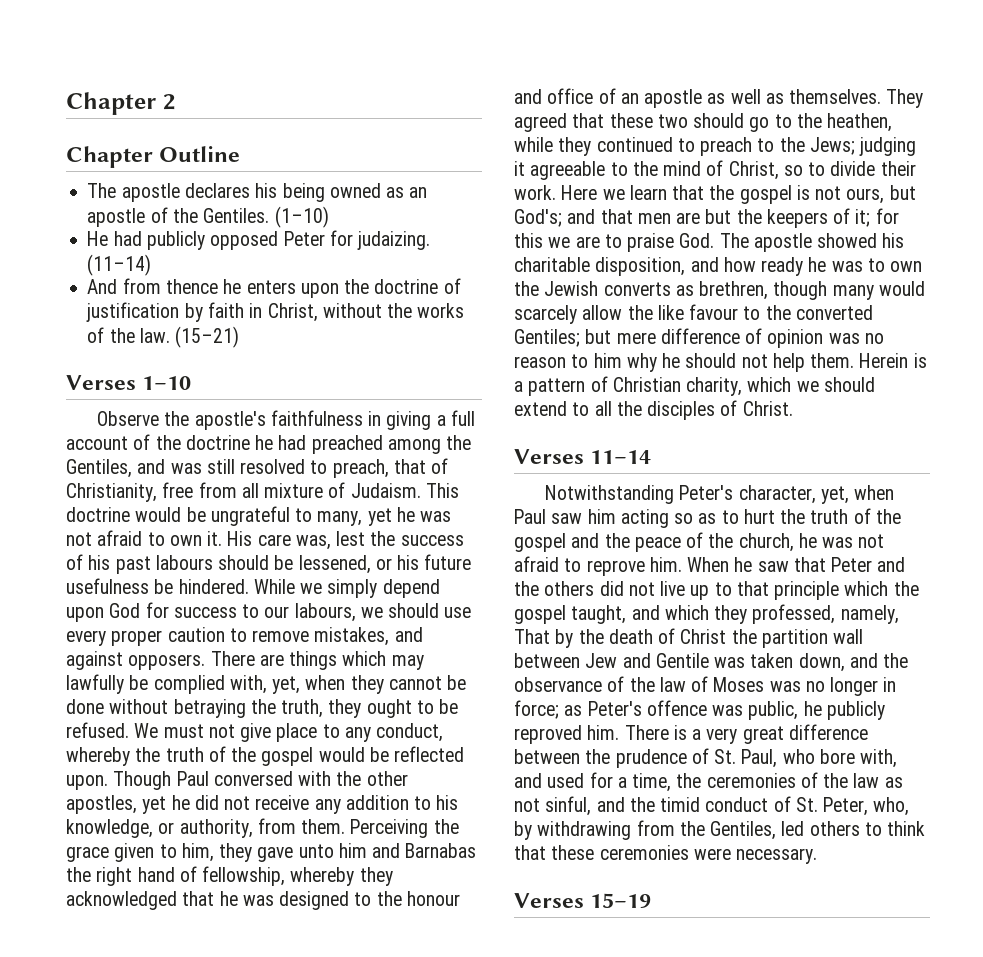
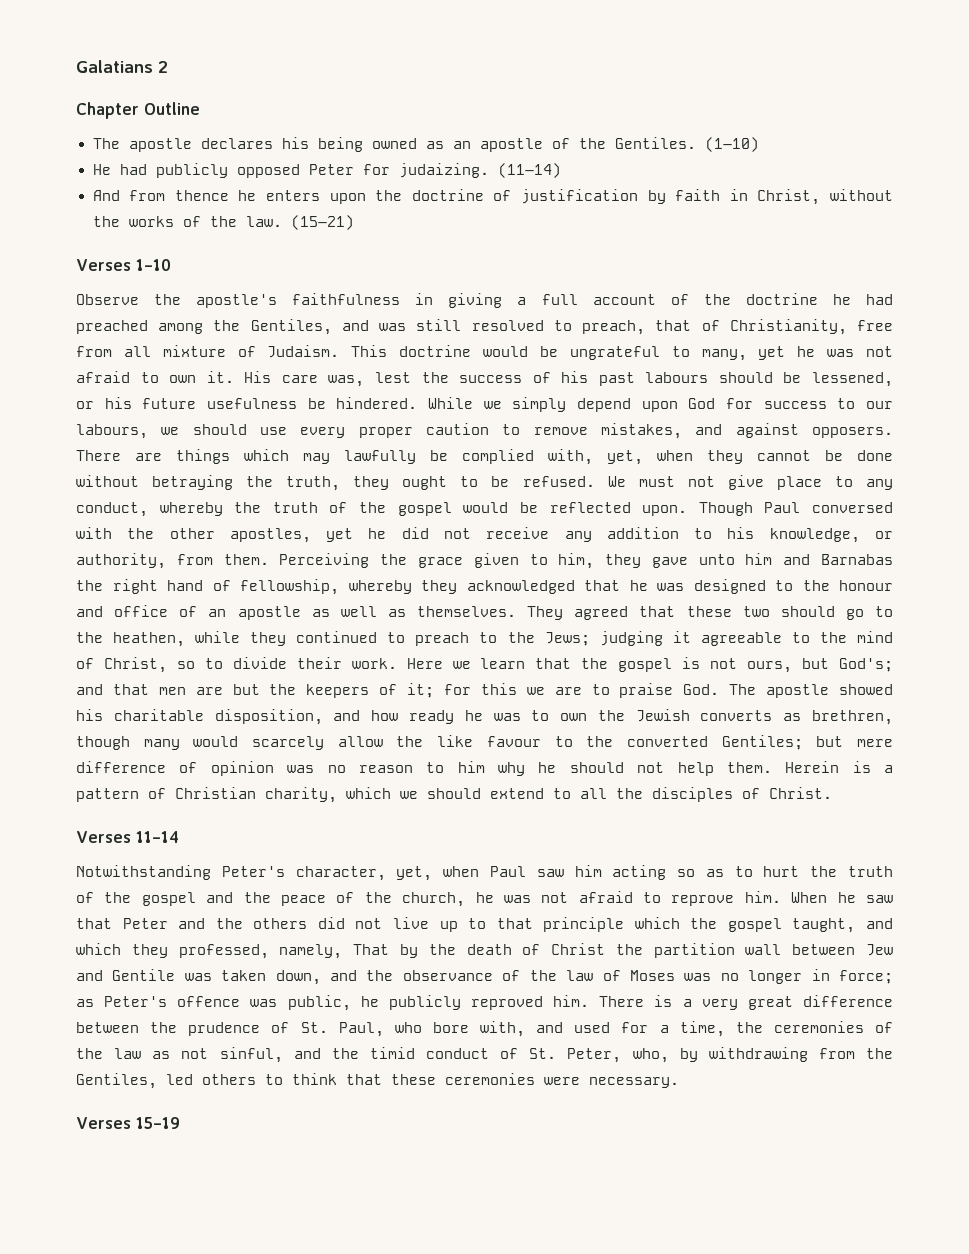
- Chapter 2
+ Galatians 2

